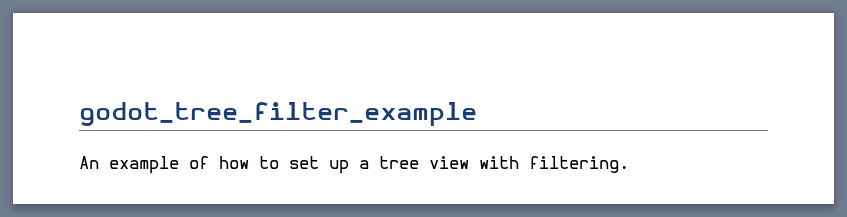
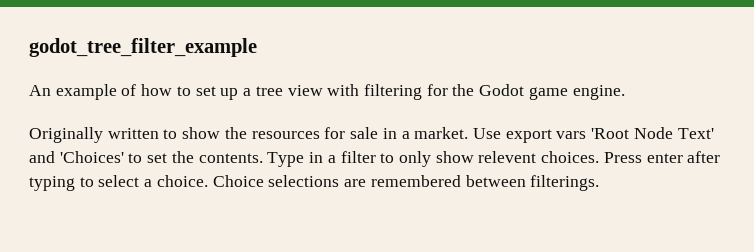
- An example of how to set up a tree view with filtering.
+ An example of how to set up a tree view with filtering for the Godot game engine.
+ Originally written to show the resources for sale in a market. Use export vars 'Root Node Text' and 'Choices' to set the contents. Type in a filter to only show relevent choices. Press enter after typing to select a choice. Choice selections are remembered between filterings.

